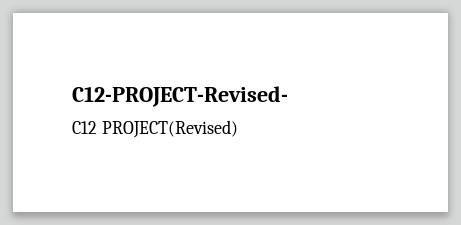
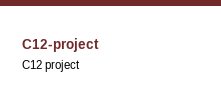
- C12-PROJECT-Revised-
+ C12-project
- C12 PROJECT(Revised)
+ C12 project

